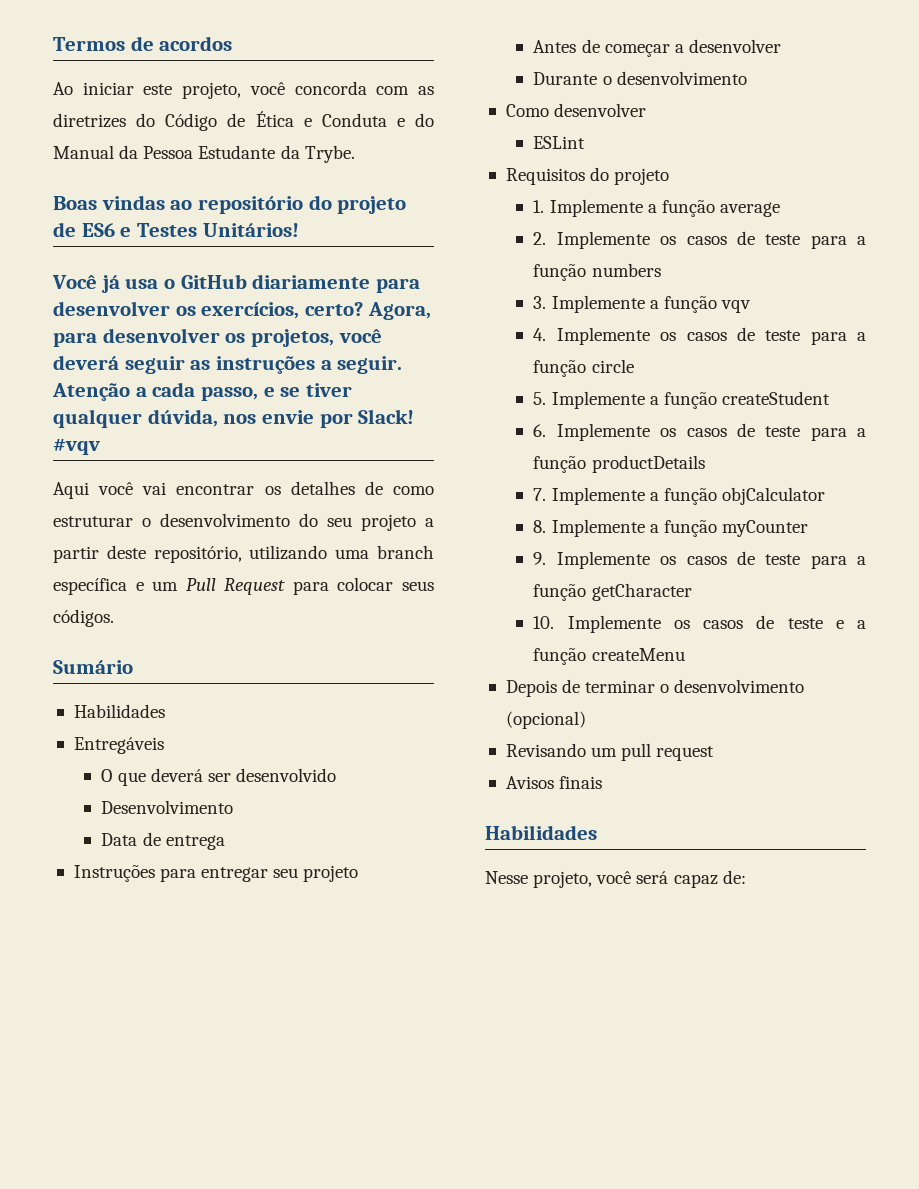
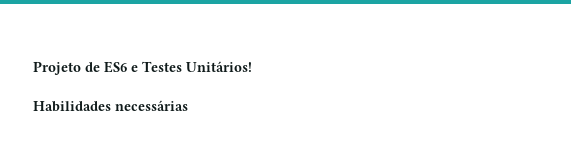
- Termos de acordos
- Ao iniciar este projeto, você concorda com as diretrizes do Código de Ética e Conduta e do Manual da Pessoa Estudante da Trybe.
- Boas vindas ao repositório do projeto de ES6 e Testes Unitários!
+ Projeto de ES6 e Testes Unitários!
- Você já usa o GitHub diariamente para desenvolver os exercícios, certo? Agora, para desenvolver os projetos, você deverá seguir as instruções a seguir. Atenção a cada passo, e se tiver qualquer dúvida, nos envie por Slack! #vqv
- Aqui você vai encontrar os detalhes de como estruturar o desenvolvimento do seu projeto a partir deste repositório, utilizando uma branch específica e um Pull Request para colocar seus códigos.
- Sumário
- Habilidades
- Entregáveis
- O que deverá ser desenvolvido
- Desenvolvimento
- Data de entrega
- Instruções para entregar seu projeto
- Antes de começar a desenvolver
- Durante o desenvolvimento
- Como desenvolver
- ESLint
- Requisitos do projeto
- 1. Implemente a função average
- 2. Implemente os casos de teste para a função numbers
- 3. Implemente a função vqv
- 4. Implemente os casos de teste para a função circle
- 5. Implemente a função createStudent
- 6. Implemente os casos de teste para a função productDetails
- 7. Implemente a função objCalculator
- 8. Implemente a função myCounter
- 9. Implemente os casos de teste para a função getCharacter
- 10. Implemente os casos de teste e a função createMenu
- Depois de terminar o desenvolvimento (opcional)
- Revisando um pull request
- Avisos finais
- Habilidades
- Nesse projeto, você será capaz de:
+ Habilidades necessárias

